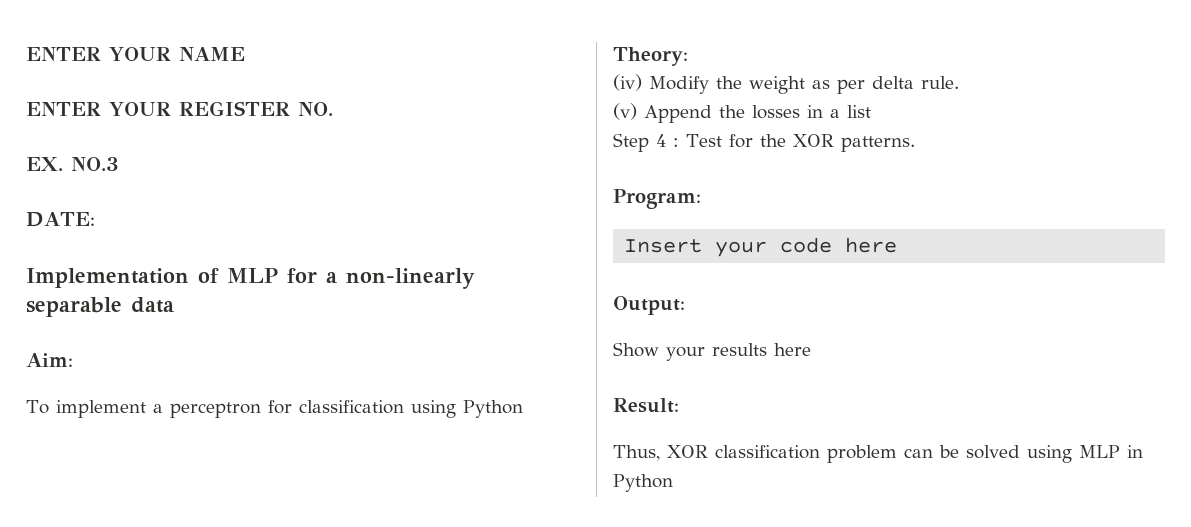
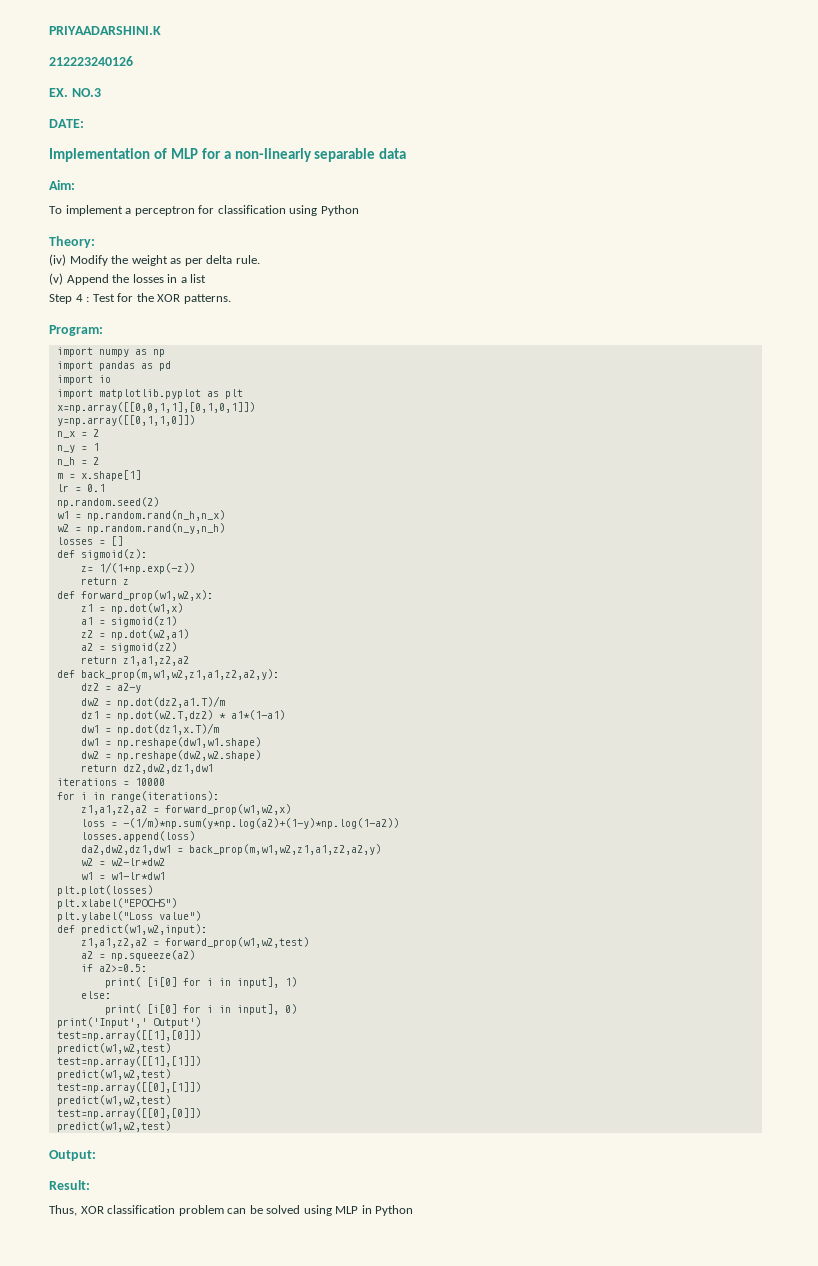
- ENTER YOUR NAME
- ENTER YOUR REGISTER NO.
+ PRIYAADARSHINI.K
+ 212223240126
- Insert your code here
+ import numpy as np
+ import pandas as pd
+ import io
+ import matplotlib.pyplot as plt
+ x=np.array([[0,0,1,1],[0,1,0,1]])
+ y=np.array([[0,1,1,0]])
+ n_x = 2
+ n_y = 1
+ n_h = 2
+ m = x.shape[1]
+ lr = 0.1
+ np.random.seed(2)
+ w1 = np.random.rand(n_h,n_x)
+ w2 = np.random.rand(n_y,n_h)
+ losses = []
+ def sigmoid(z):
+ z= 1/(1+np.exp(-z))
+ return z
+ def forward_prop(w1,w2,x):
+ z1 = np.dot(w1,x)
+ a1 = sigmoid(z1)
+ z2 = np.dot(w2,a1)
+ a2 = sigmoid(z2)
+ return z1,a1,z2,a2
+ def back_prop(m,w1,w2,z1,a1,z2,a2,y):
+ dz2 = a2-y
+ dw2 = np.dot(dz2,a1.T)/m
+ dz1 = np.dot(w2.T,dz2) * a1*(1-a1)
+ dw1 = np.dot(dz1,x.T)/m
+ dw1 = np.reshape(dw1,w1.shape)
+ dw2 = np.reshape(dw2,w2.shape)
+ return dz2,dw2,dz1,dw1
+ iterations = 10000
+ for i in range(iterations):
+ z1,a1,z2,a2 = forward_prop(w1,w2,x)
+ loss = -(1/m)*np.sum(y*np.log(a2)+(1-y)*np.log(1-a2))
+ losses.append(loss)
+ da2,dw2,dz1,dw1 = back_prop(m,w1,w2,z1,a1,z2,a2,y)
+ w2 = w2-lr*dw2
+ w1 = w1-lr*dw1
+ plt.plot(losses)
+ plt.xlabel("EPOCHS")
+ plt.ylabel("Loss value")
+ def predict(w1,w2,input):
+ z1,a1,z2,a2 = forward_prop(w1,w2,test)
+ a2 = np.squeeze(a2)
+ if a2>=0.5:
+ print( [i[0] for i in input], 1)
+ else:
+ print( [i[0] for i in input], 0)
+ print('Input',' Output')
+ test=np.array([[1],[0]])
+ predict(w1,w2,test)
+ test=np.array([[1],[1]])
+ predict(w1,w2,test)
+ test=np.array([[0],[1]])
+ predict(w1,w2,test)
+ test=np.array([[0],[0]])
+ predict(w1,w2,test)
  Output:
- Show your results here

